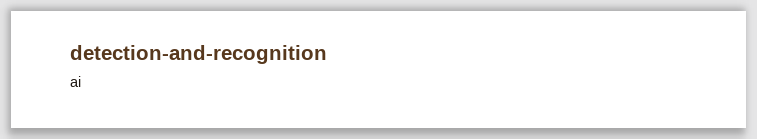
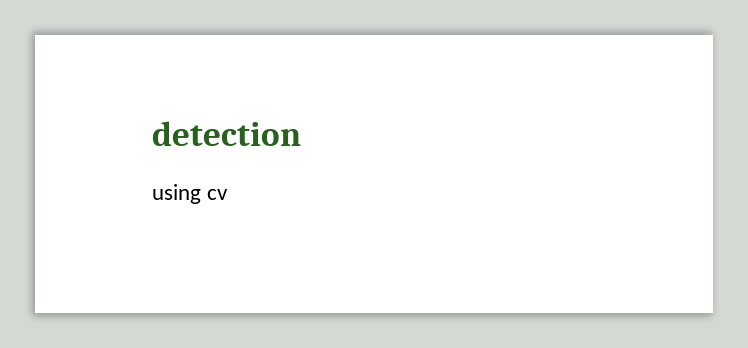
- detection-and-recognition
- ai
+ detection
+ using cv

